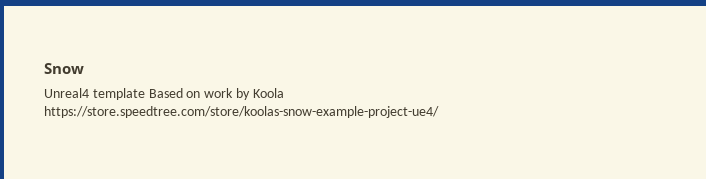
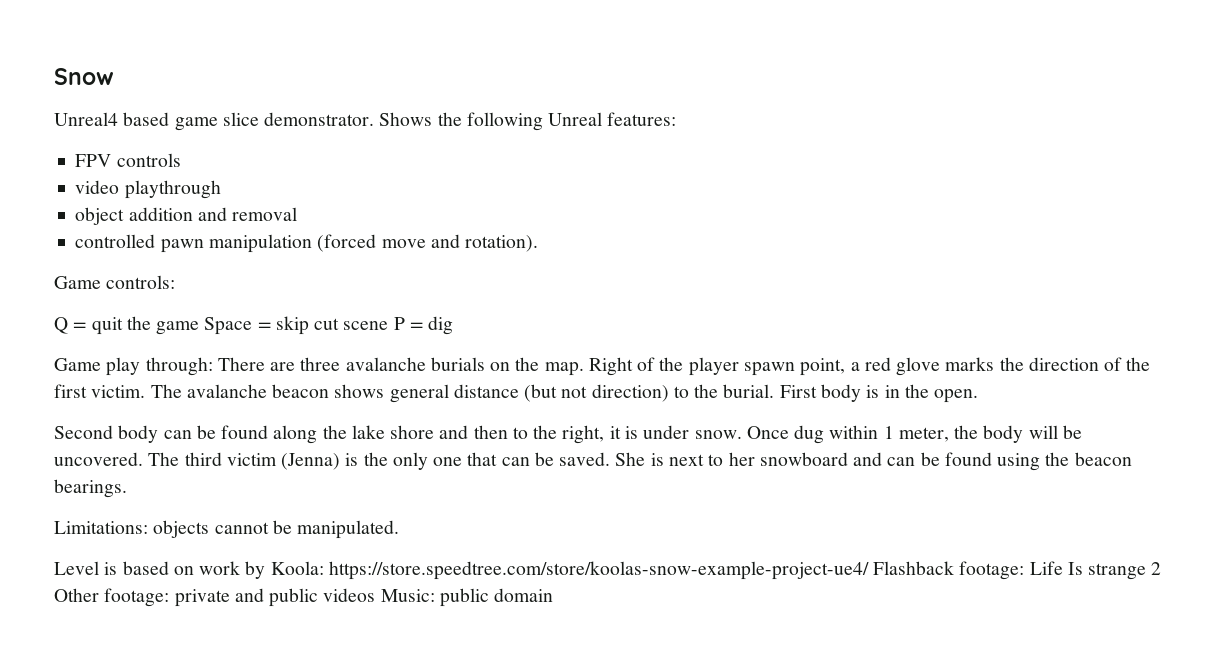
- Unreal4 template Based on work by Koola https://store.speedtree.com/store/koolas-snow-example-project-ue4/
+ Unreal4 based game slice demonstrator. Shows the following Unreal features:
+ FPV controls
+ video playthrough
+ object addition and removal
+ controlled pawn manipulation (forced move and rotation).
+ Game controls:
+ Q = quit the game Space = skip cut scene P = dig
+ Game play through: There are three avalanche burials on the map. Right of the player spawn point, a red glove marks the direction of the first victim. The avalanche beacon shows general distance (but not direction) to the burial. First body is in the open.
+ Second body can be found along the lake shore and then to the right, it is under snow. Once dug within 1 meter, the body will be uncovered. The third victim (Jenna) is the only one that can be saved. She is next to her snowboard and can be found using the beacon bearings.
+ Limitations: objects cannot be manipulated.
+ Level is based on work by Koola: https://store.speedtree.com/store/koolas-snow-example-project-ue4/ Flashback footage: Life Is strange 2 Other footage: private and public videos Music: public domain

